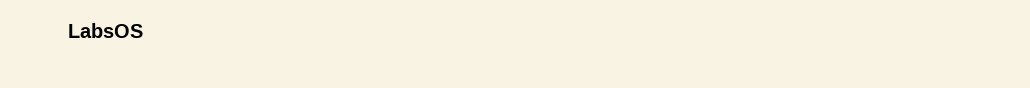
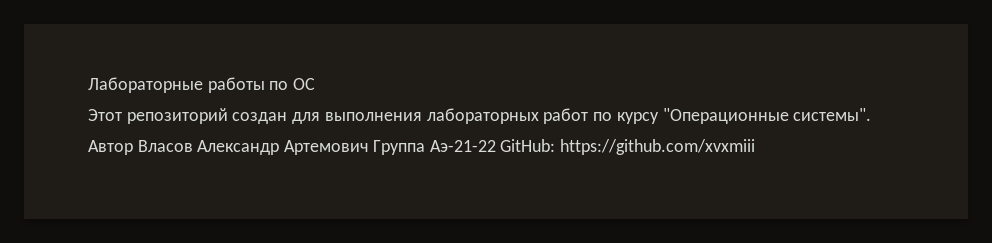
- LabsOS
+ Лабораторные работы по ОС
+ Этот репозиторий создан для выполнения лабораторных работ по курсу "Операционные системы".
+ Автор Власов Александр Артемович Группа Аэ-21-22 GitHub: https://github.com/xvxmiii

